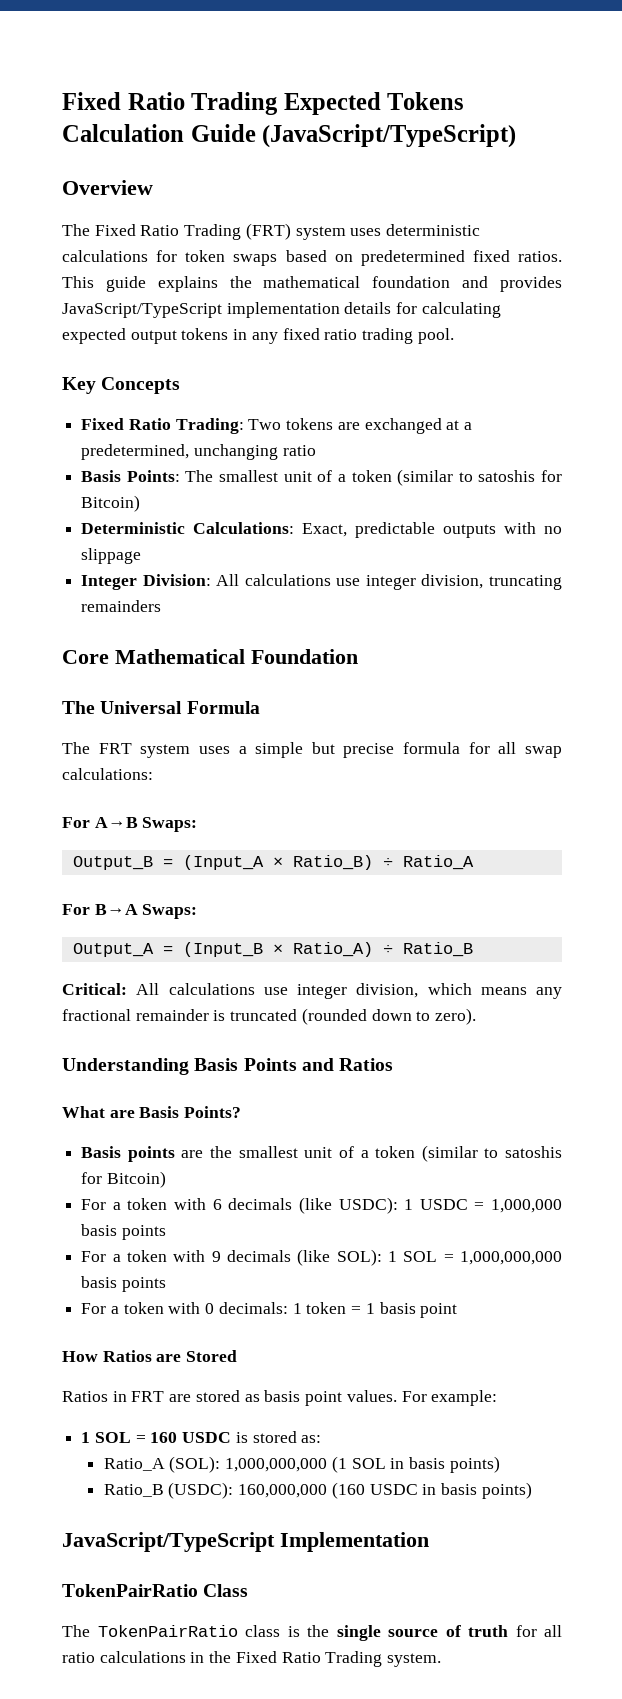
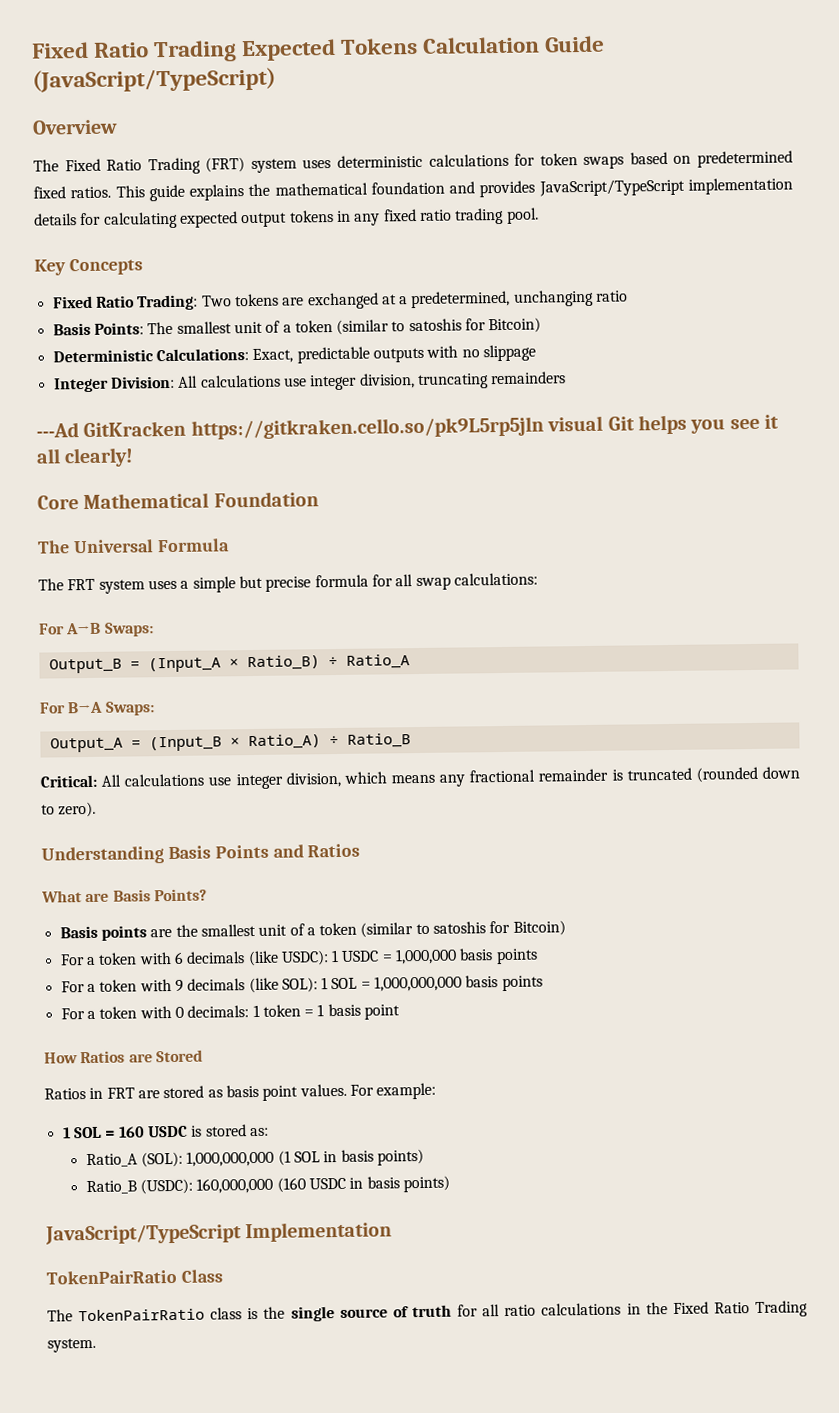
+ ---Ad GitKracken https://gitkraken.cello.so/pk9L5rp5jln visual Git helps you see it all clearly!

